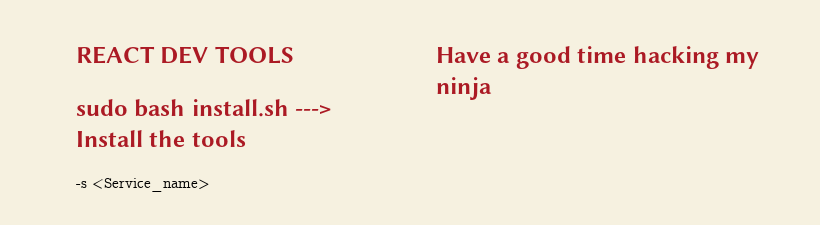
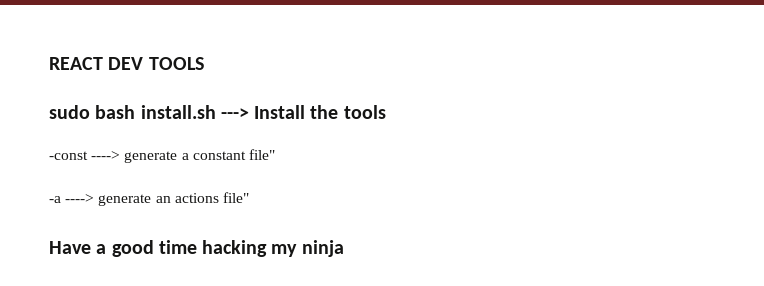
- -s <Service_name>
+ -const ----> generate a constant file"
+ -a ----> generate an actions file"

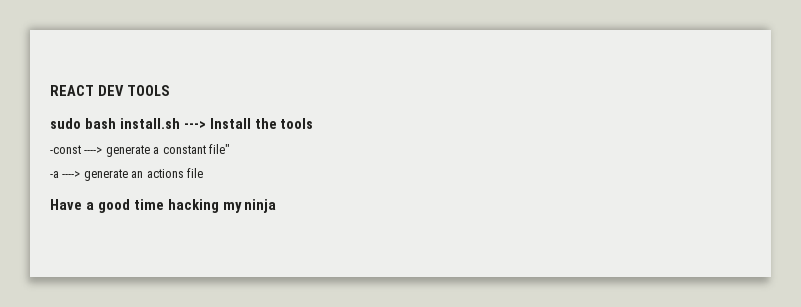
- -a ----> generate an actions file"
+ -a ----> generate an actions file

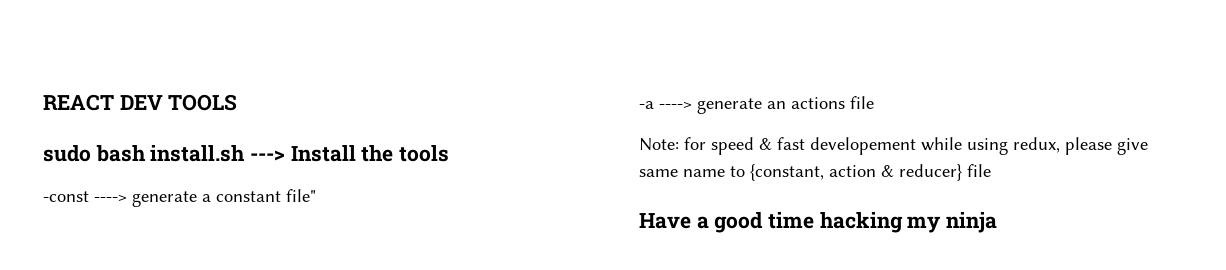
+ Note: for speed & fast developement while using redux, please give same name to {constant, action & reducer} file

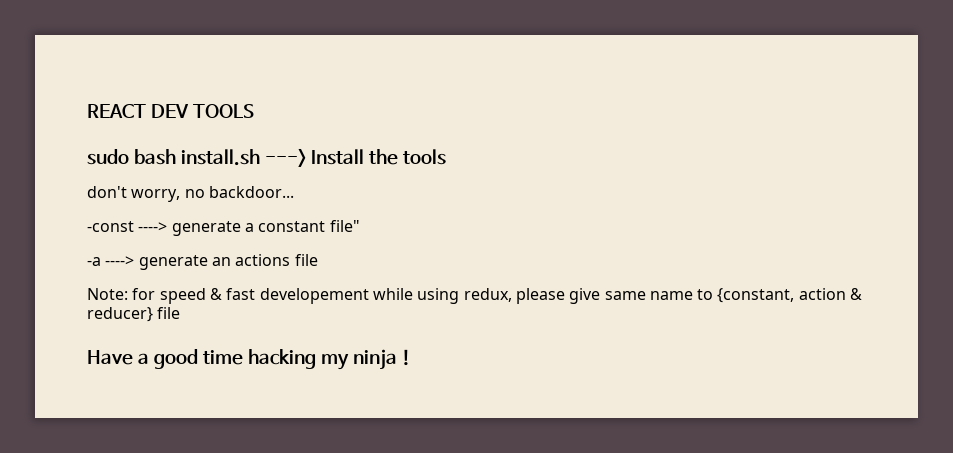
+ don't worry, no backdoor...
- Have a good time hacking my ninja
+ Have a good time hacking my ninja !

